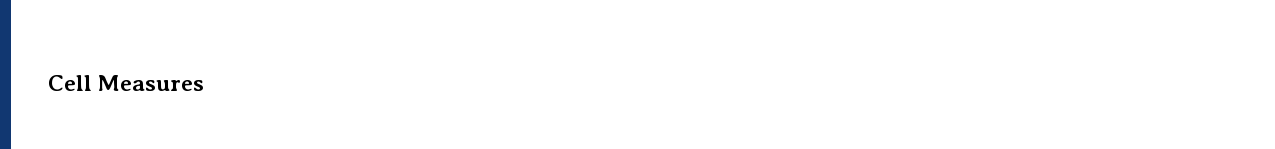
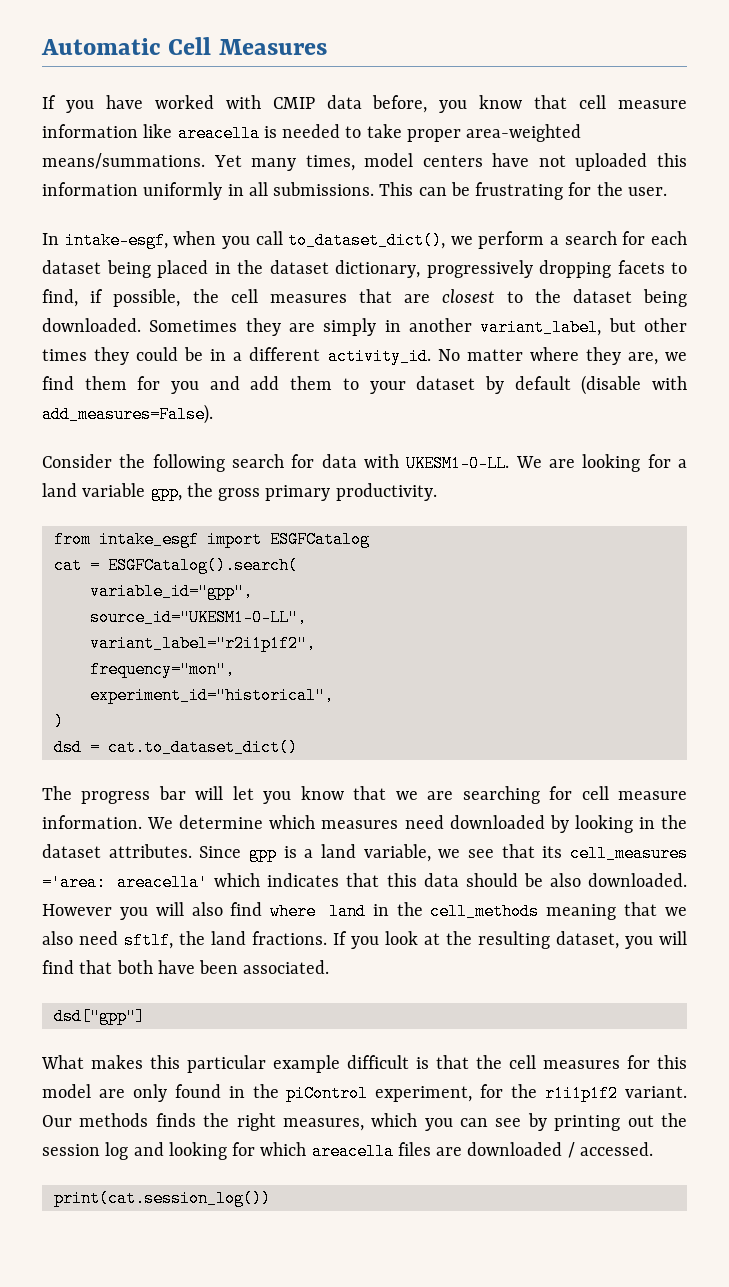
- Cell Measures
+ Automatic Cell Measures
+ If you have worked with CMIP data before, you know that cell measure information like areacella is needed to take proper area-weighted means/summations. Yet many times, model centers have not uploaded this information uniformly in all submissions. This can be frustrating for the user.
+ In intake-esgf, when you call to_dataset_dict(), we perform a search for each dataset being placed in the dataset dictionary, progressively dropping facets to find, if possible, the cell measures that are closest to the dataset being downloaded. Sometimes they are simply in another variant_label, but other times they could be in a different activity_id. No matter where they are, we find them for you and add them to your dataset by default (disable with add_measures=False).
+ Consider the following search for data with UKESM1-0-LL. We are looking for a land variable gpp, the gross primary productivity.
+ from intake_esgf import ESGFCatalog
+ cat = ESGFCatalog().search(
+ variable_id="gpp",
+ source_id="UKESM1-0-LL",
+ variant_label="r2i1p1f2",
+ frequency="mon",
+ experiment_id="historical",
+ )
+ dsd = cat.to_dataset_dict()
+ The progress bar will let you know that we are searching for cell measure information. We determine which measures need downloaded by looking in the dataset attributes. Since gpp is a land variable, we see that its cell_measures ='area: areacella' which indicates that this data should be also downloaded. However you will also find where land in the cell_methods meaning that we also need sftlf, the land fractions. If you look at the resulting dataset, you will find that both have been associated.
+ dsd["gpp"]
+ What makes this particular example difficult is that the cell measures for this model are only found in the piControl experiment, for the r1i1p1f2 variant. Our methods finds the right measures, which you can see by printing out the session log and looking for which areacella files are downloaded / accessed.
+ print(cat.session_log())

